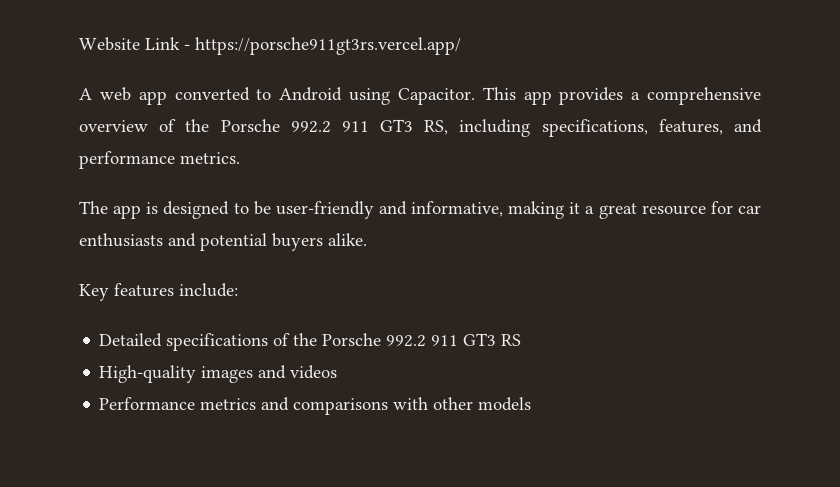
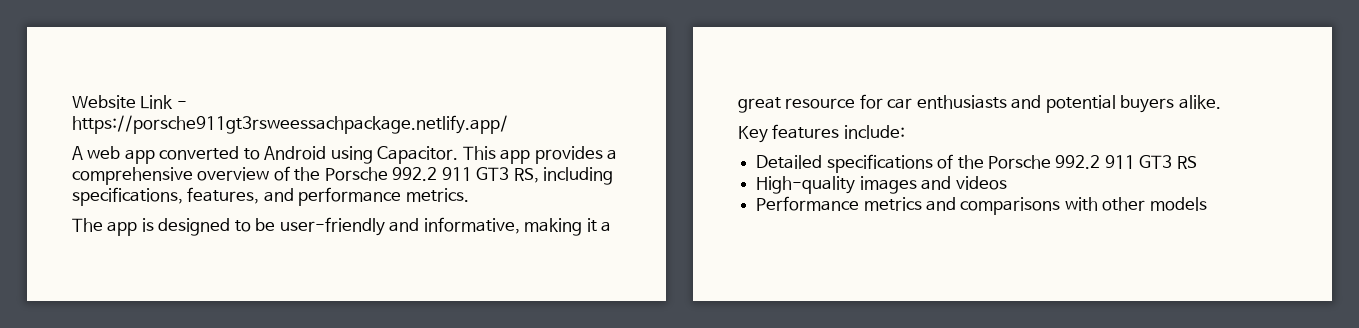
- Website Link - https://porsche911gt3rs.vercel.app/
+ Website Link - https://porsche911gt3rsweessachpackage.netlify.app/

